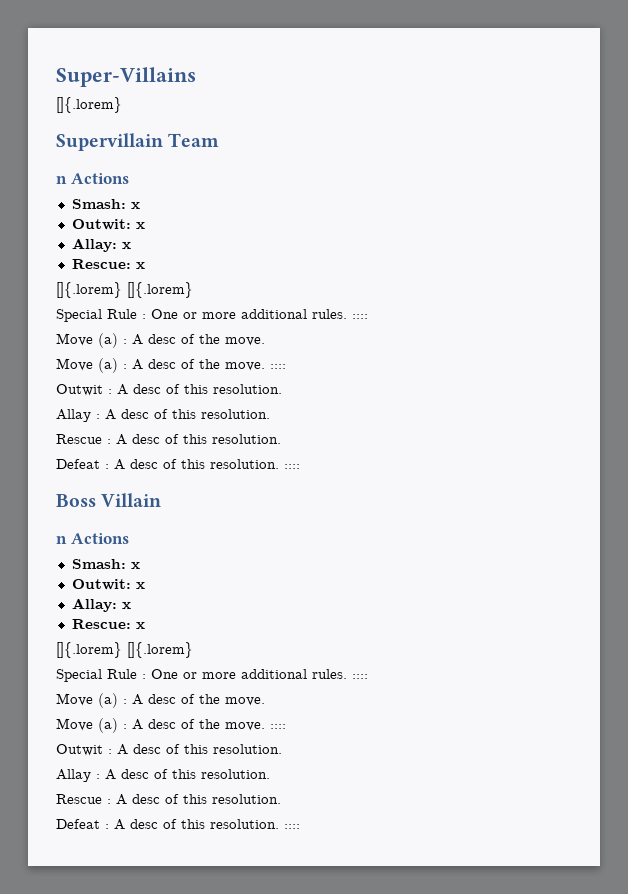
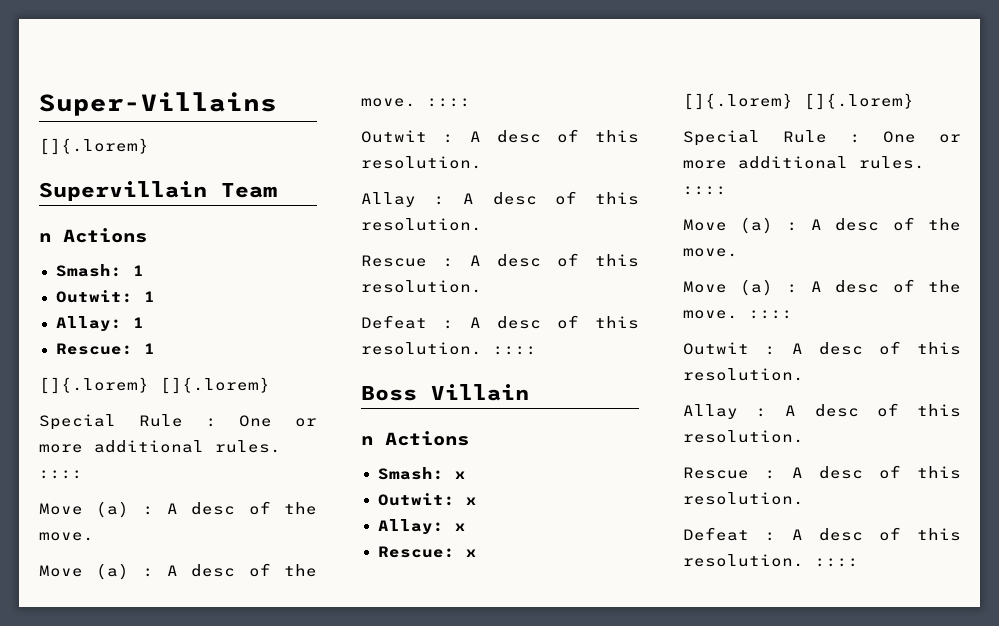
  Supervillain Team
  n Actions
- Smash: x
- Outwit: x
- Allay: x
- Rescue: x
+ Smash: 1
+ Outwit: 1
+ Allay: 1
+ Rescue: 1

